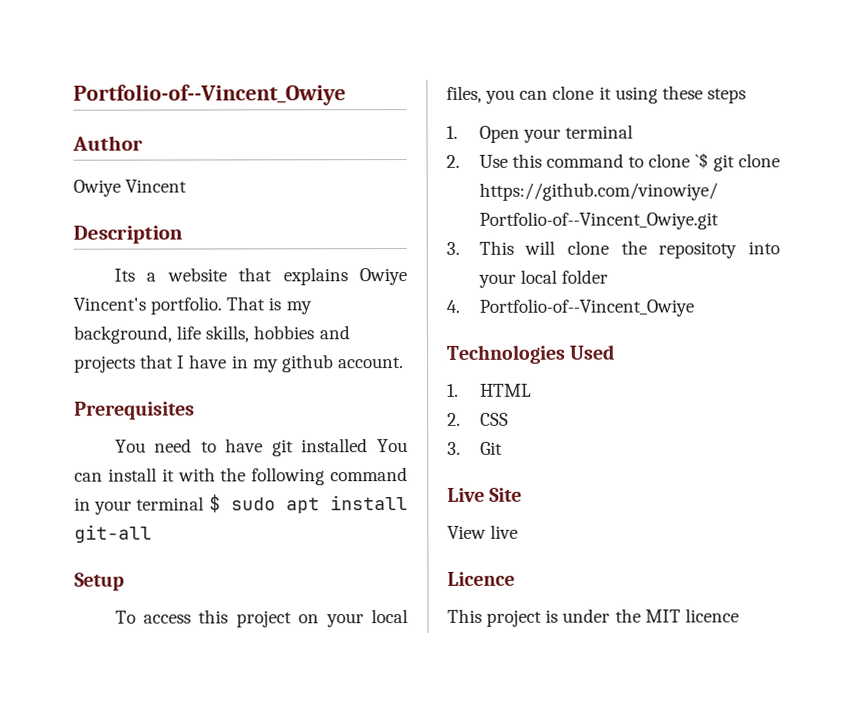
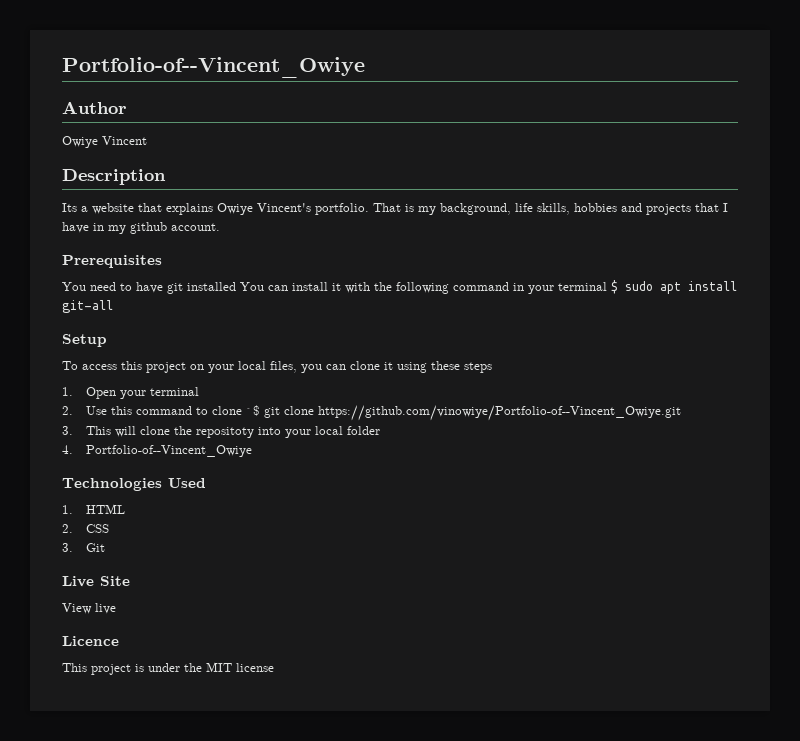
- This project is under the MIT licence
+ This project is under the MIT license

